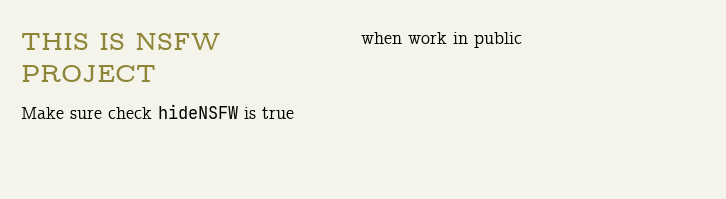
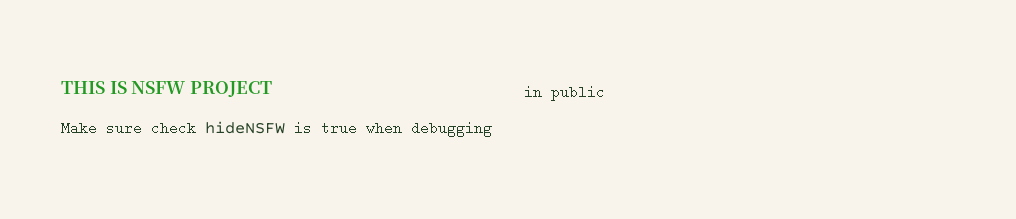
- Make sure check hideNSFW is true when work in public
+ Make sure check hideNSFW is true when debugging in public

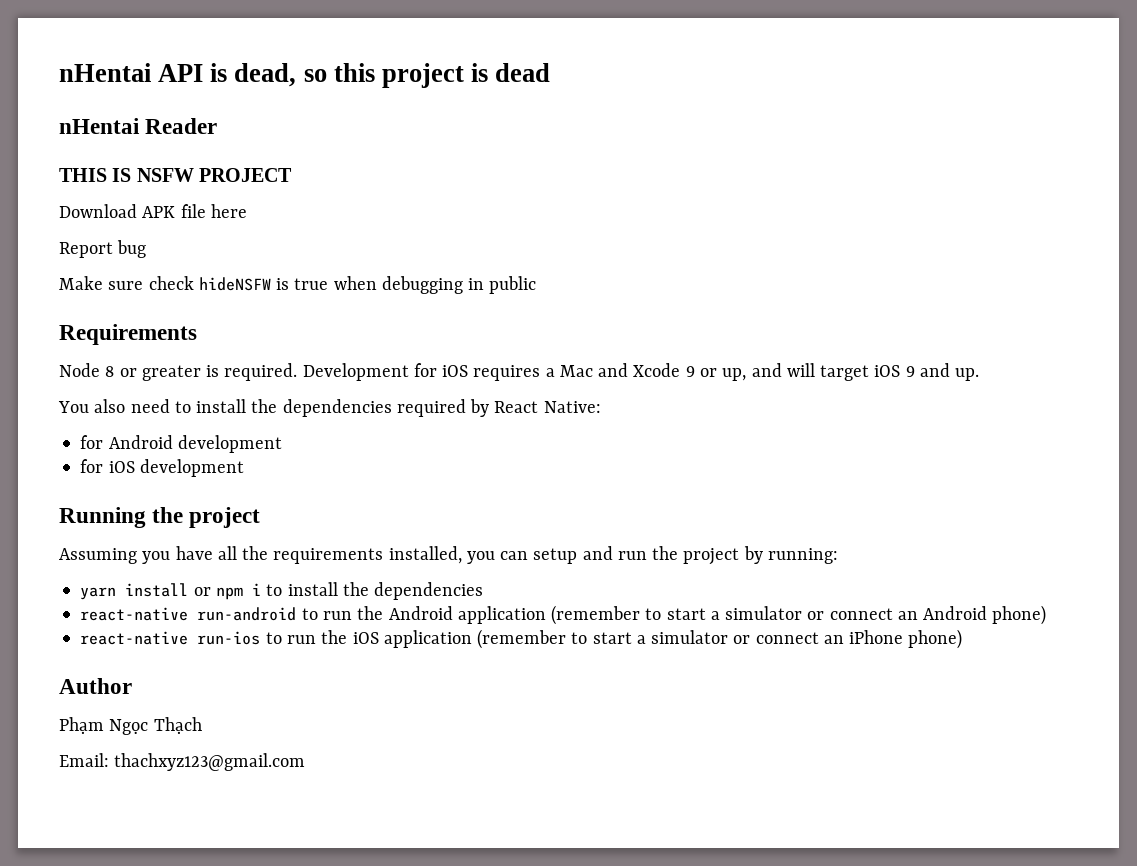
+ nHentai API is dead, so this project is dead
+ nHentai Reader
  THIS IS NSFW PROJECT
+ Download APK file here
+ Report bug
+ Requirements
+ Node 8 or greater is required. Development for iOS requires a Mac and Xcode 9 or up, and will target iOS 9 and up.
+ You also need to install the dependencies required by React Native:
+ for Android development
+ for iOS development
+ Running the project
+ Assuming you have all the requirements installed, you can setup and run the project by running:
+ yarn install or npm i to install the dependencies
+ react-native run-android to run the Android application (remember to start a simulator or connect an Android phone)
+ react-native run-ios to run the iOS application (remember to start a simulator or connect an iPhone phone)
+ Author
+ Phạm Ngọc Thạch
+ Email: thachxyz123@gmail.com

